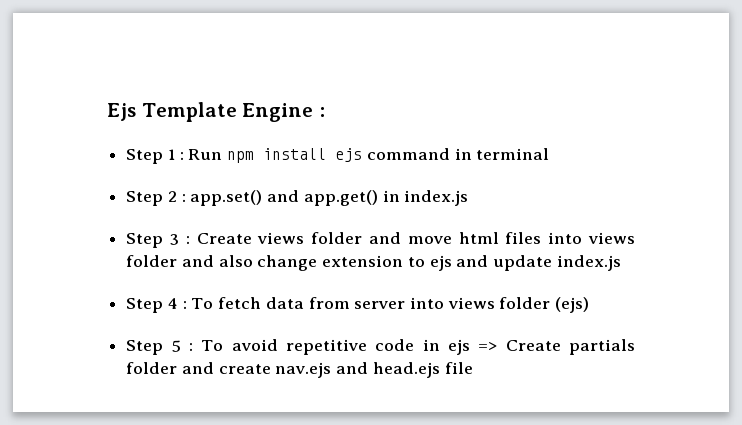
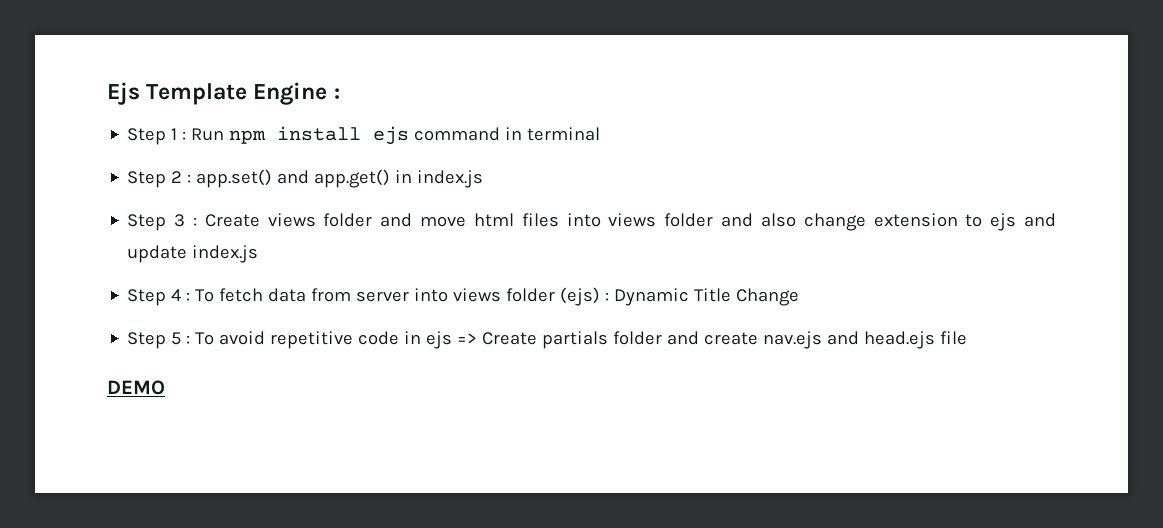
- Step 4 : To fetch data from server into views folder (ejs)
+ Step 4 : To fetch data from server into views folder (ejs) : Dynamic Title Change
+ DEMO

